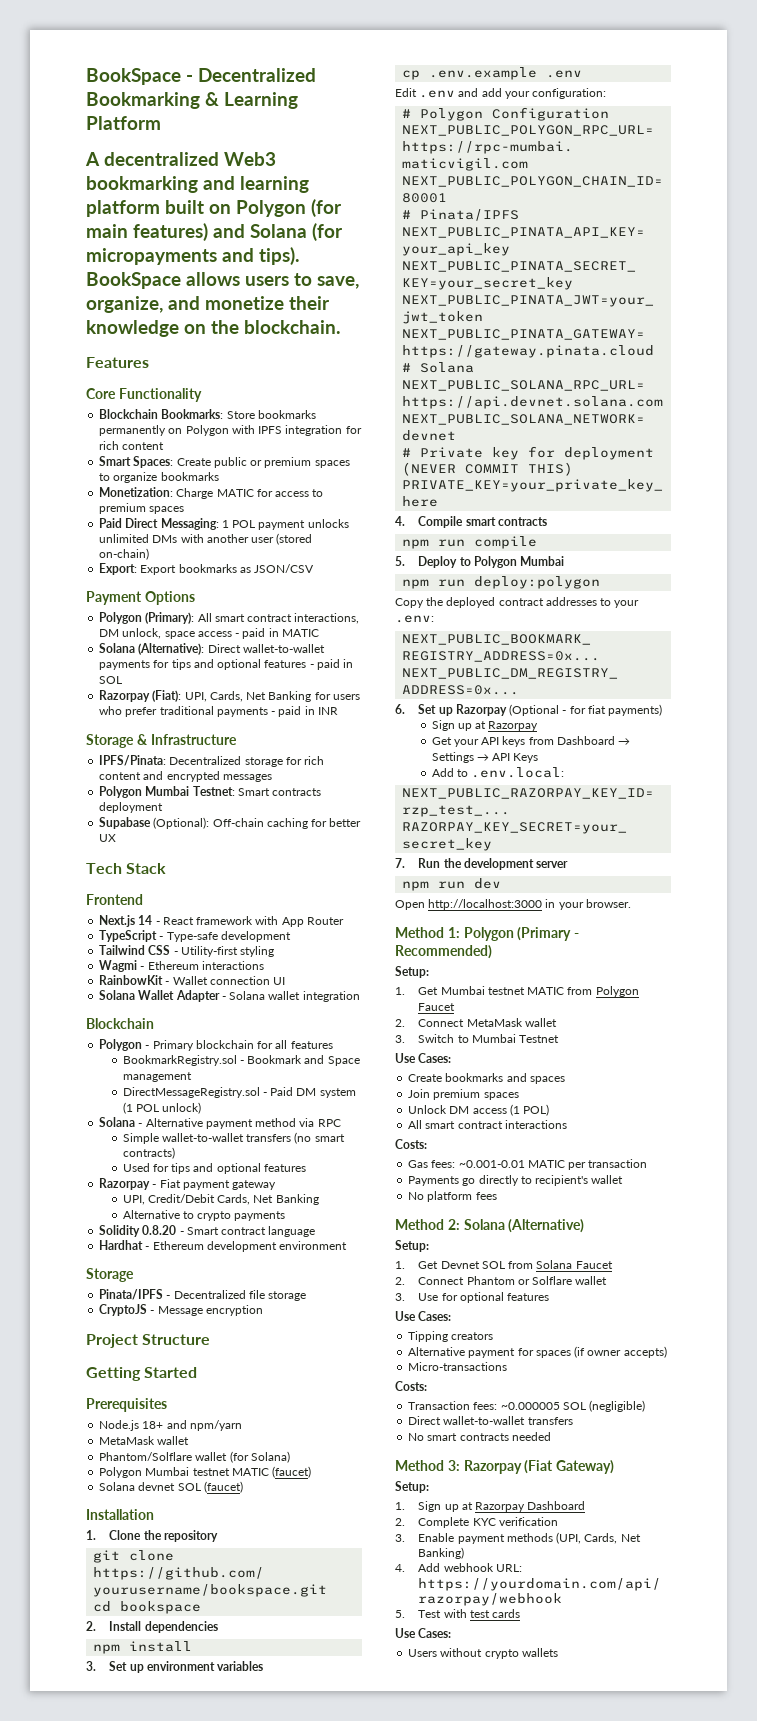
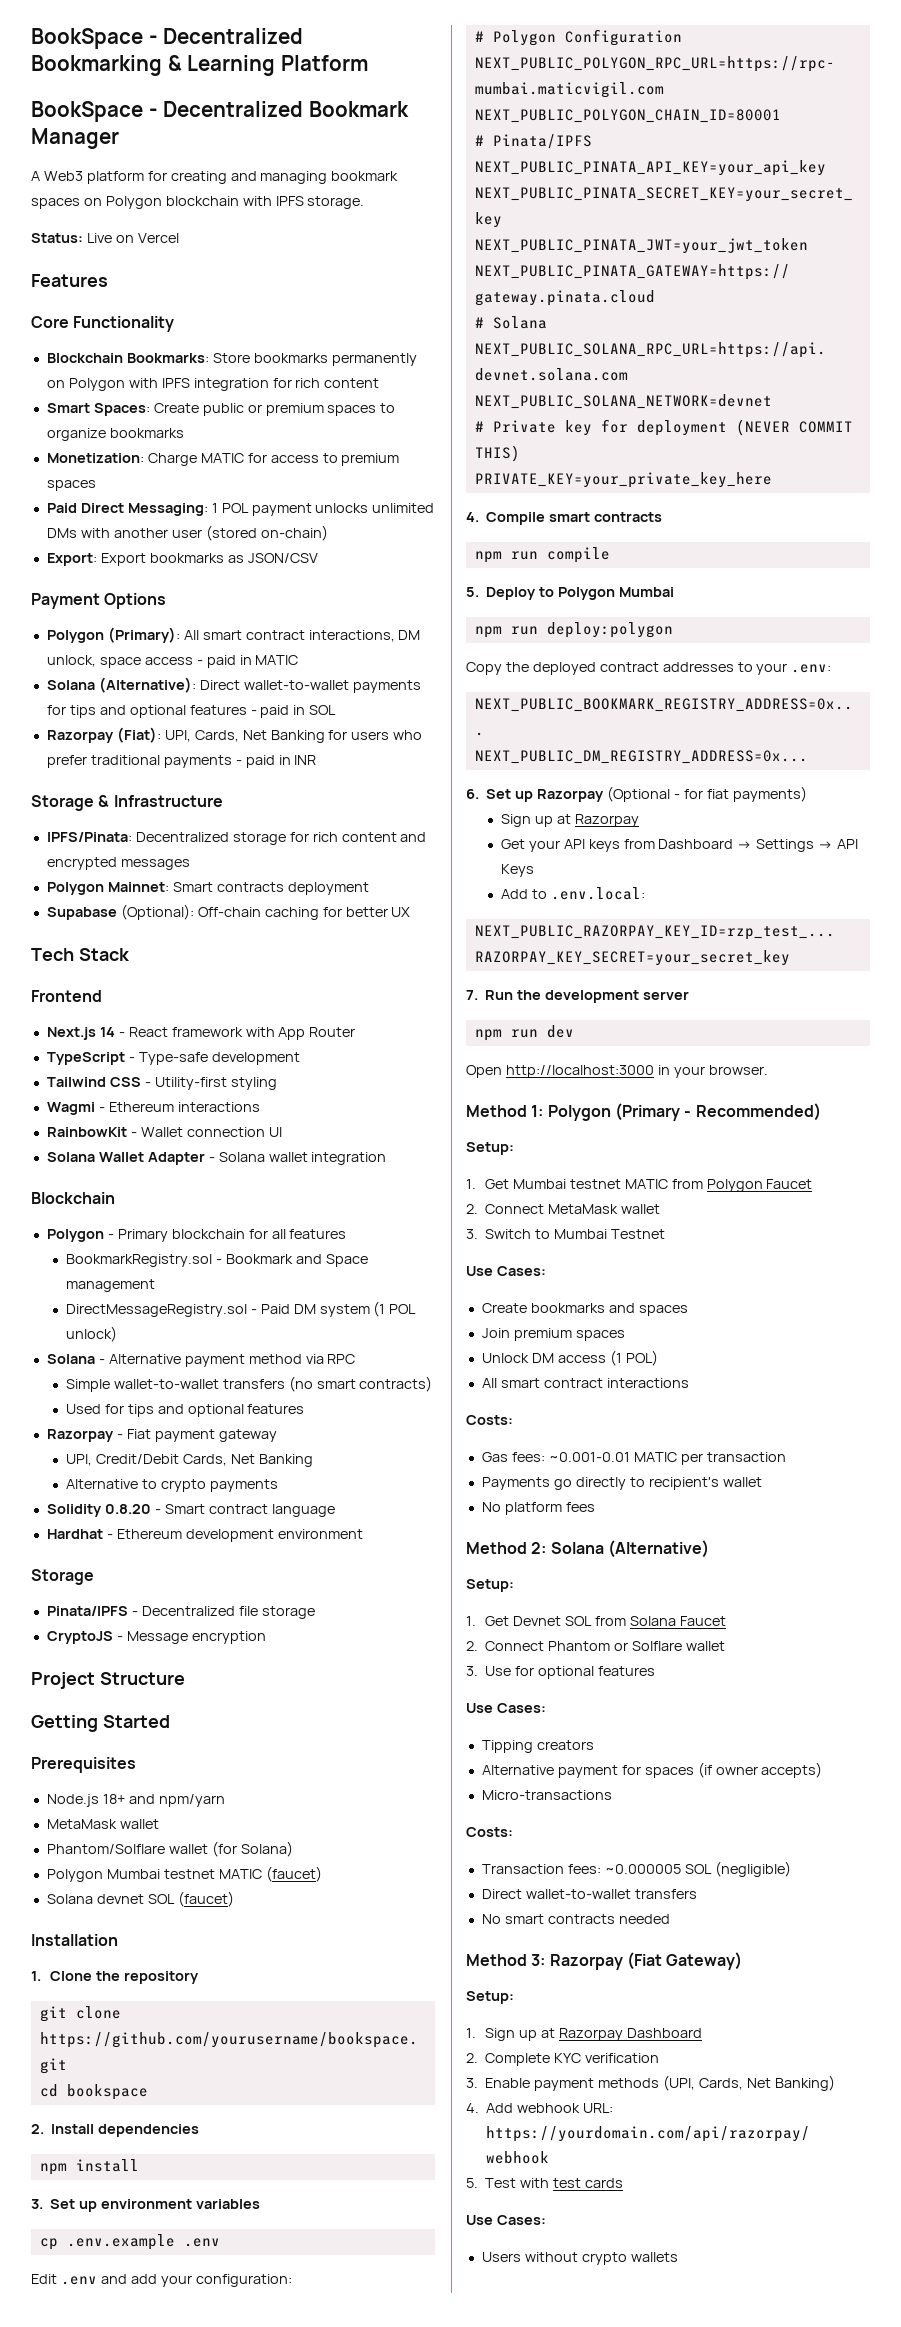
- A decentralized Web3 bookmarking and learning platform built on Polygon (for main features) and Solana (for micropayments and tips). BookSpace allows users to save, organize, and monetize their knowledge on the blockchain.
+ BookSpace - Decentralized Bookmark Manager
+ A Web3 platform for creating and managing bookmark spaces on Polygon blockchain with IPFS storage.
+ Status: Live on Vercel
- Polygon Mumbai Testnet: Smart contracts deployment
+ Polygon Mainnet: Smart contracts deployment

